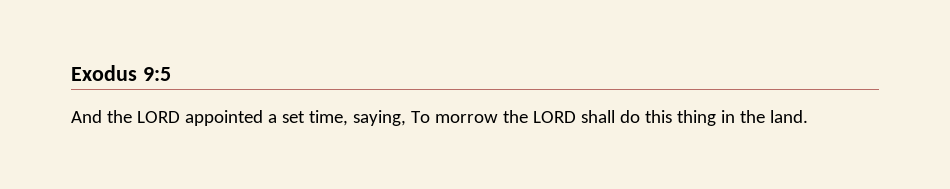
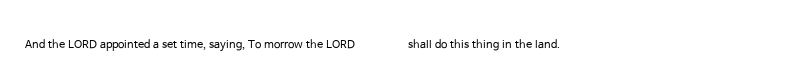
- Exodus 9:5

